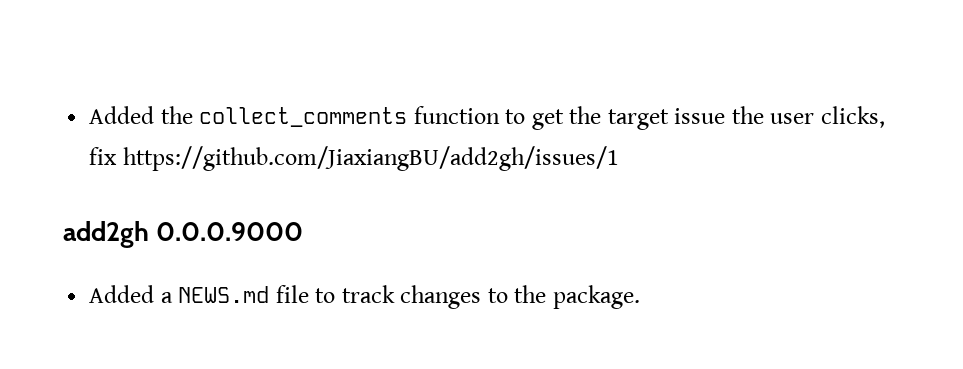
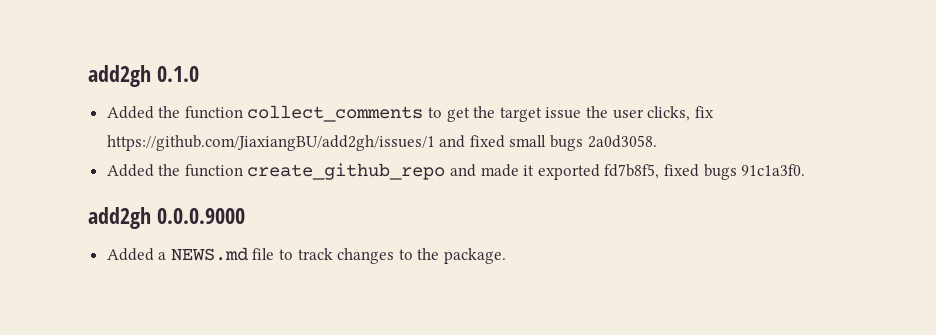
- Added the collect_comments function to get the target issue the user clicks, fix https://github.com/JiaxiangBU/add2gh/issues/1
+ add2gh 0.1.0
+ Added the function collect_comments to get the target issue the user clicks, fix https://github.com/JiaxiangBU/add2gh/issues/1 and fixed small bugs 2a0d3058.
+ Added the function create_github_repo and made it exported fd7b8f5, fixed bugs 91c1a3f0.

